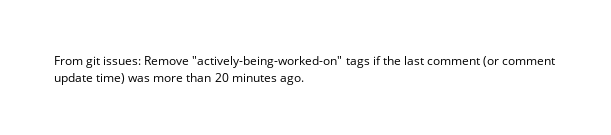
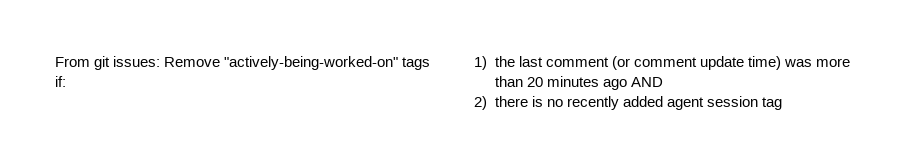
- From git issues: Remove "actively-being-worked-on" tags if the last comment (or comment update time) was more than 20 minutes ago.
+ From git issues: Remove "actively-being-worked-on" tags if:
+ 1) the last comment (or comment update time) was more than 20 minutes ago AND
+ 2) there is no recently added agent session tag

